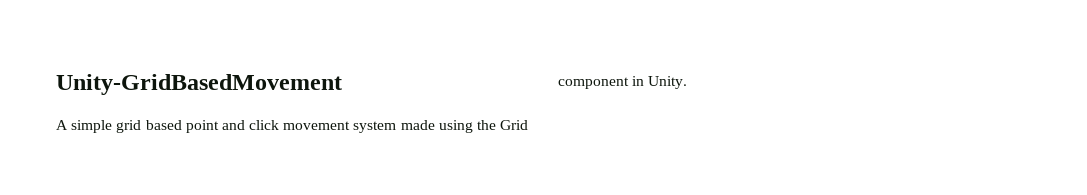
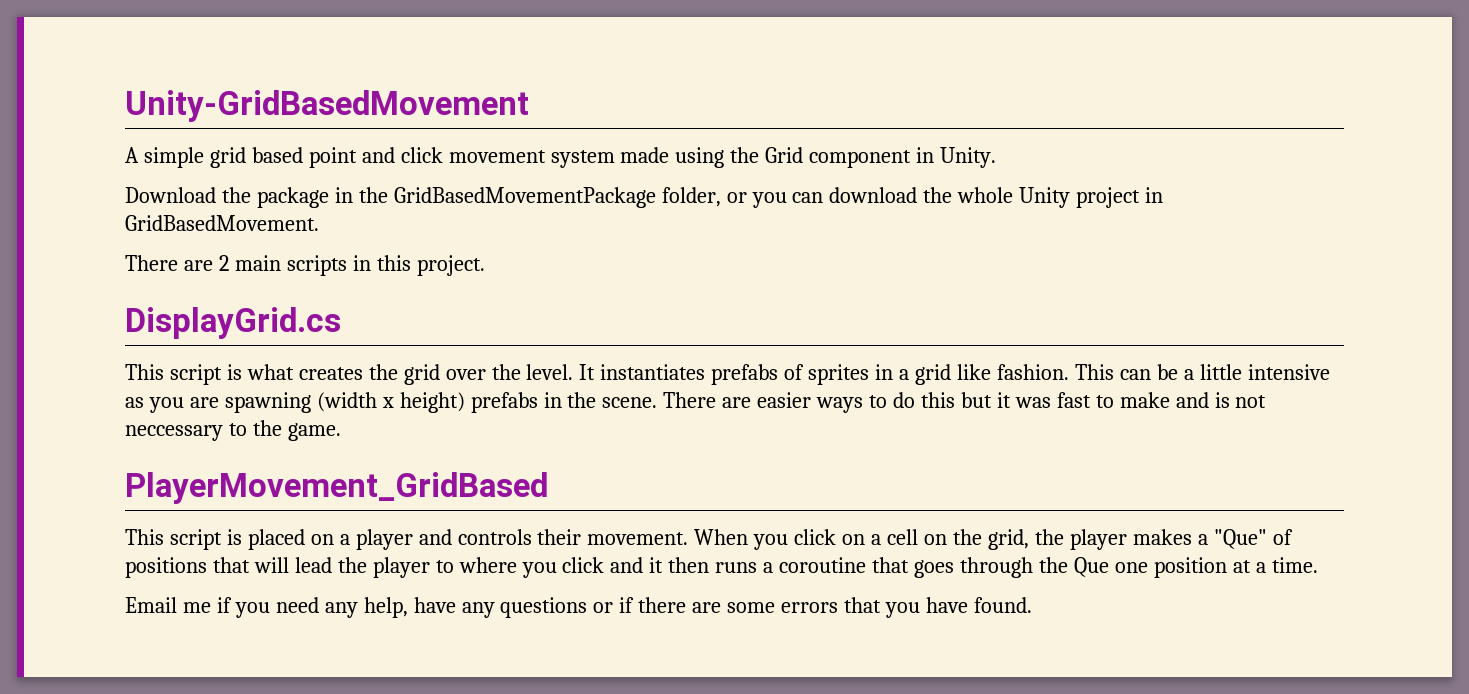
+ Download the package in the GridBasedMovementPackage folder, or you can download the whole Unity project in GridBasedMovement.
+ There are 2 main scripts in this project.
+ DisplayGrid.cs
+ This script is what creates the grid over the level. It instantiates prefabs of sprites in a grid like fashion. This can be a little intensive as you are spawning (width x height) prefabs in the scene. There are easier ways to do this but it was fast to make and is not neccessary to the game.
+ PlayerMovement_GridBased
+ This script is placed on a player and controls their movement. When you click on a cell on the grid, the player makes a "Que" of positions that will lead the player to where you click and it then runs a coroutine that goes through the Que one position at a time.
+ Email me if you need any help, have any questions or if there are some errors that you have found.

